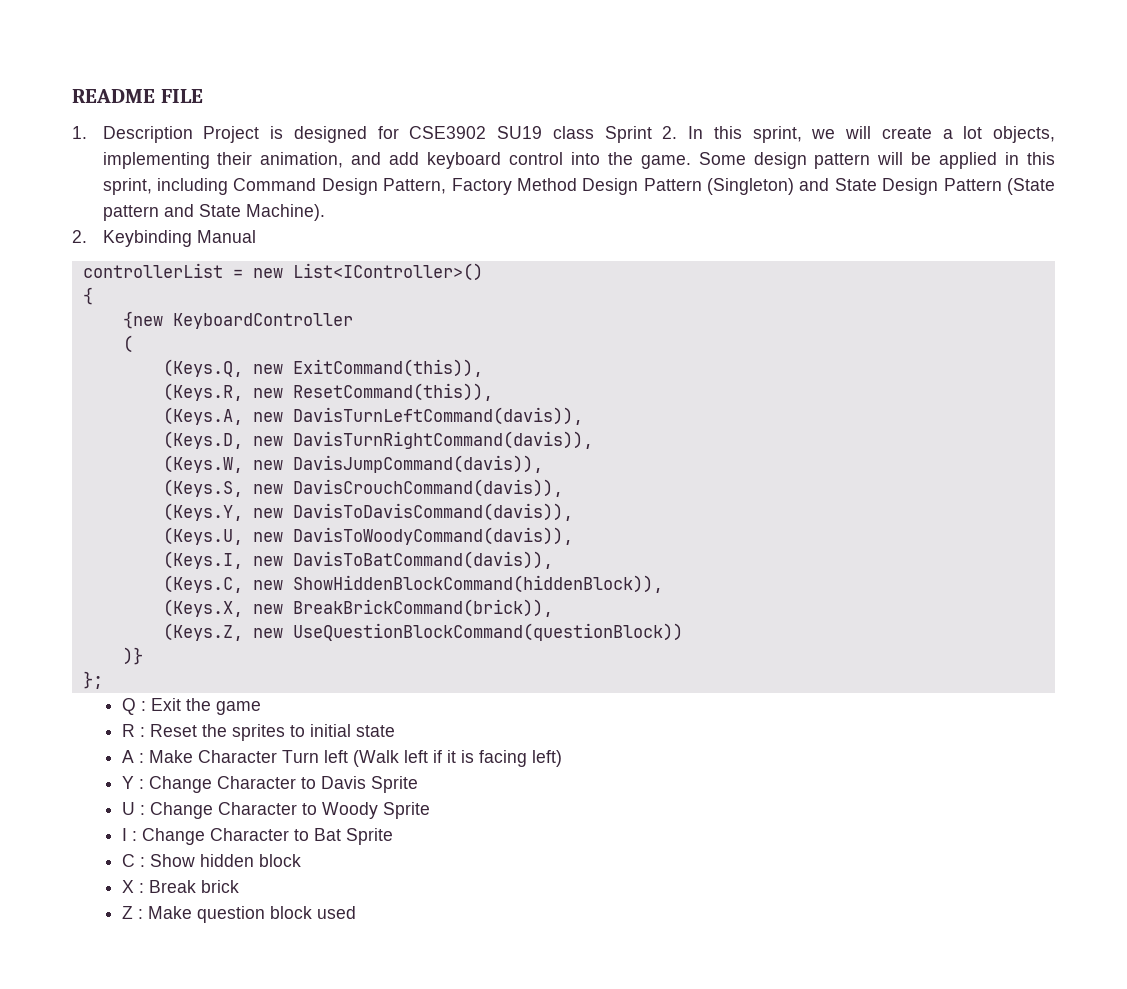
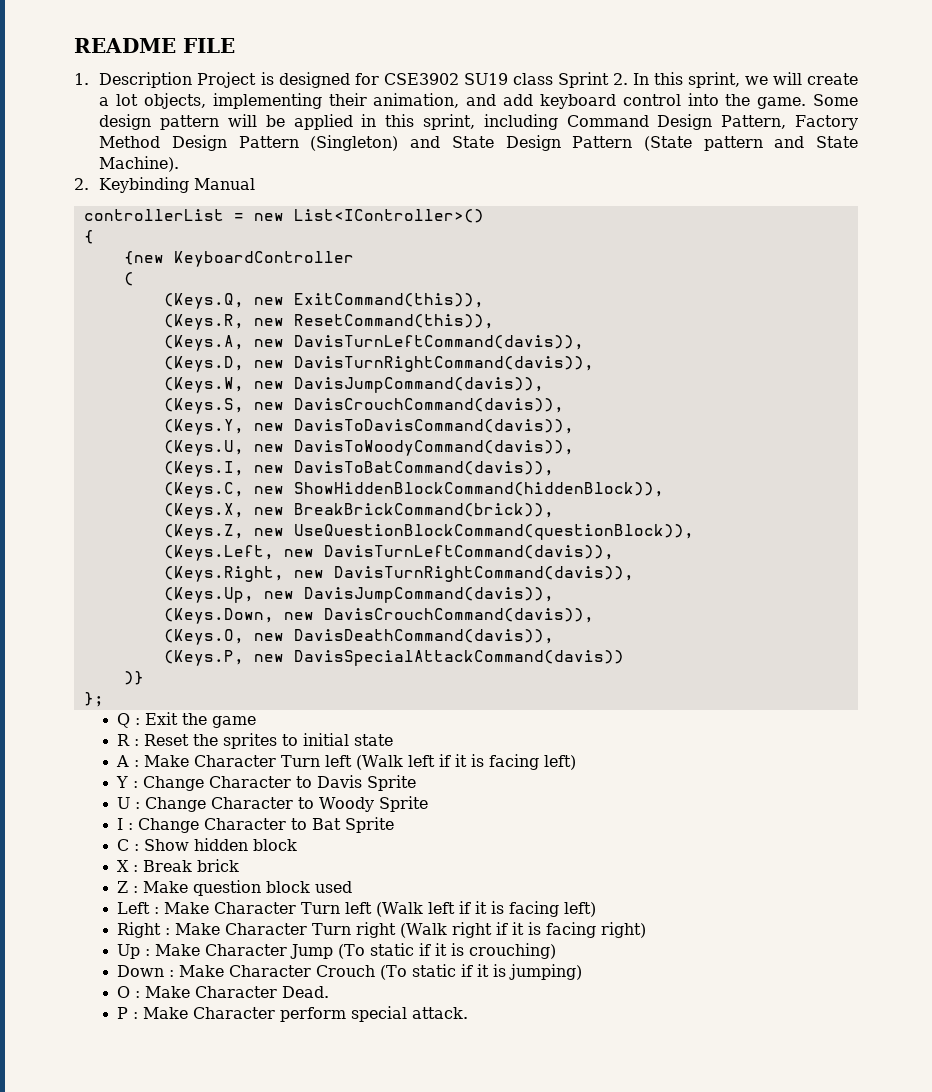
- (Keys.Z, new UseQuestionBlockCommand(questionBlock))
+ (Keys.Z, new UseQuestionBlockCommand(questionBlock)),
+ (Keys.Left, new DavisTurnLeftCommand(davis)),
+ (Keys.Right, new DavisTurnRightCommand(davis)),
+ (Keys.Up, new DavisJumpCommand(davis)),
+ (Keys.Down, new DavisCrouchCommand(davis)),
+ (Keys.O, new DavisDeathCommand(davis)),
+ (Keys.P, new DavisSpecialAttackCommand(davis))
+ Left : Make Character Turn left (Walk left if it is facing left)
+ Right : Make Character Turn right (Walk right if it is facing right)
+ Up : Make Character Jump (To static if it is crouching)
+ Down : Make Character Crouch (To static if it is jumping)
+ O : Make Character Dead.
+ P : Make Character perform special attack.

